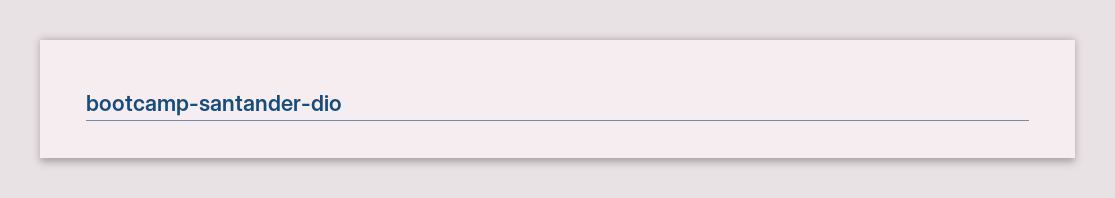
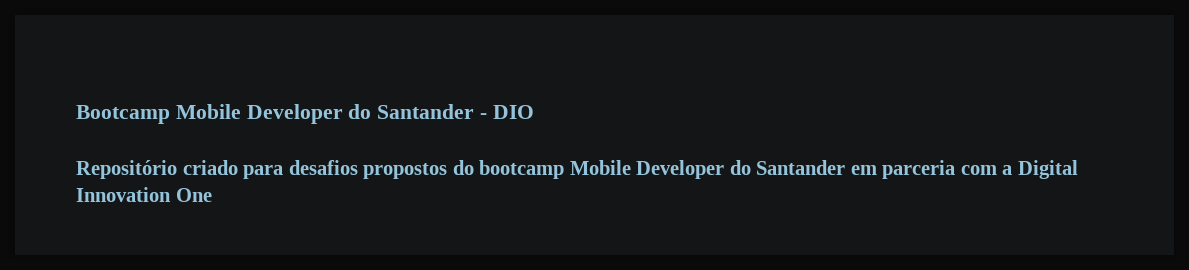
- bootcamp-santander-dio
+ Bootcamp Mobile Developer do Santander - DIO
+ Repositório criado para desafios propostos do bootcamp Mobile Developer do Santander em parceria com a Digital Innovation One

